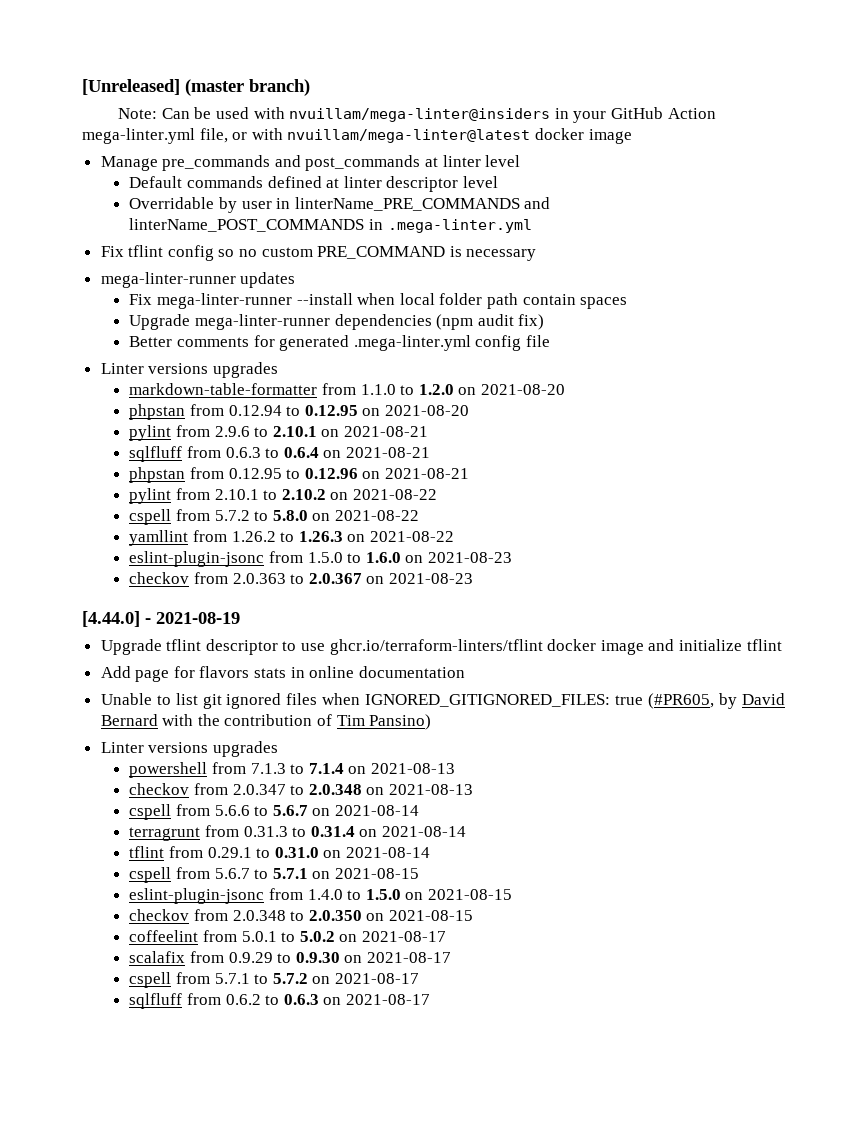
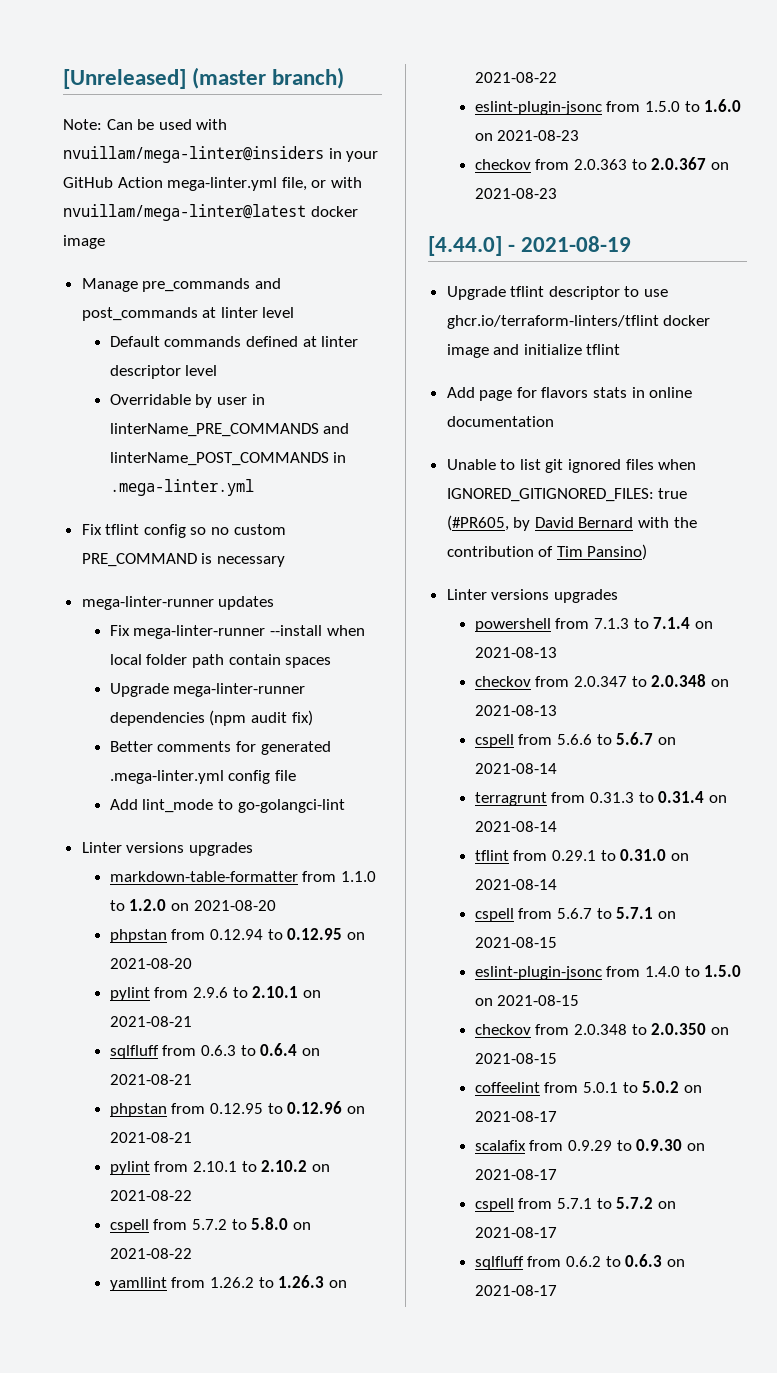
+ Add lint_mode to go-golangci-lint

